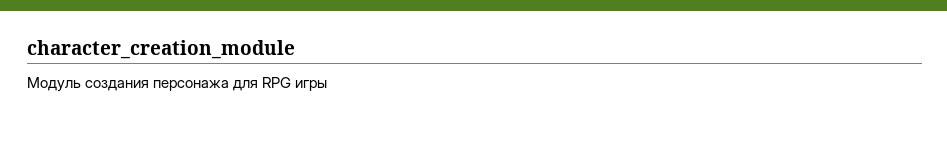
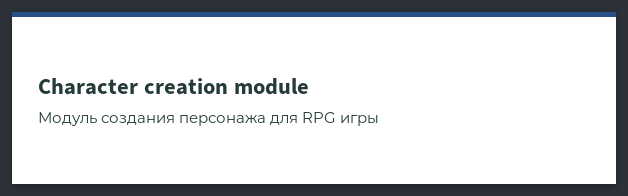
- character_creation_module
+ Character creation module

